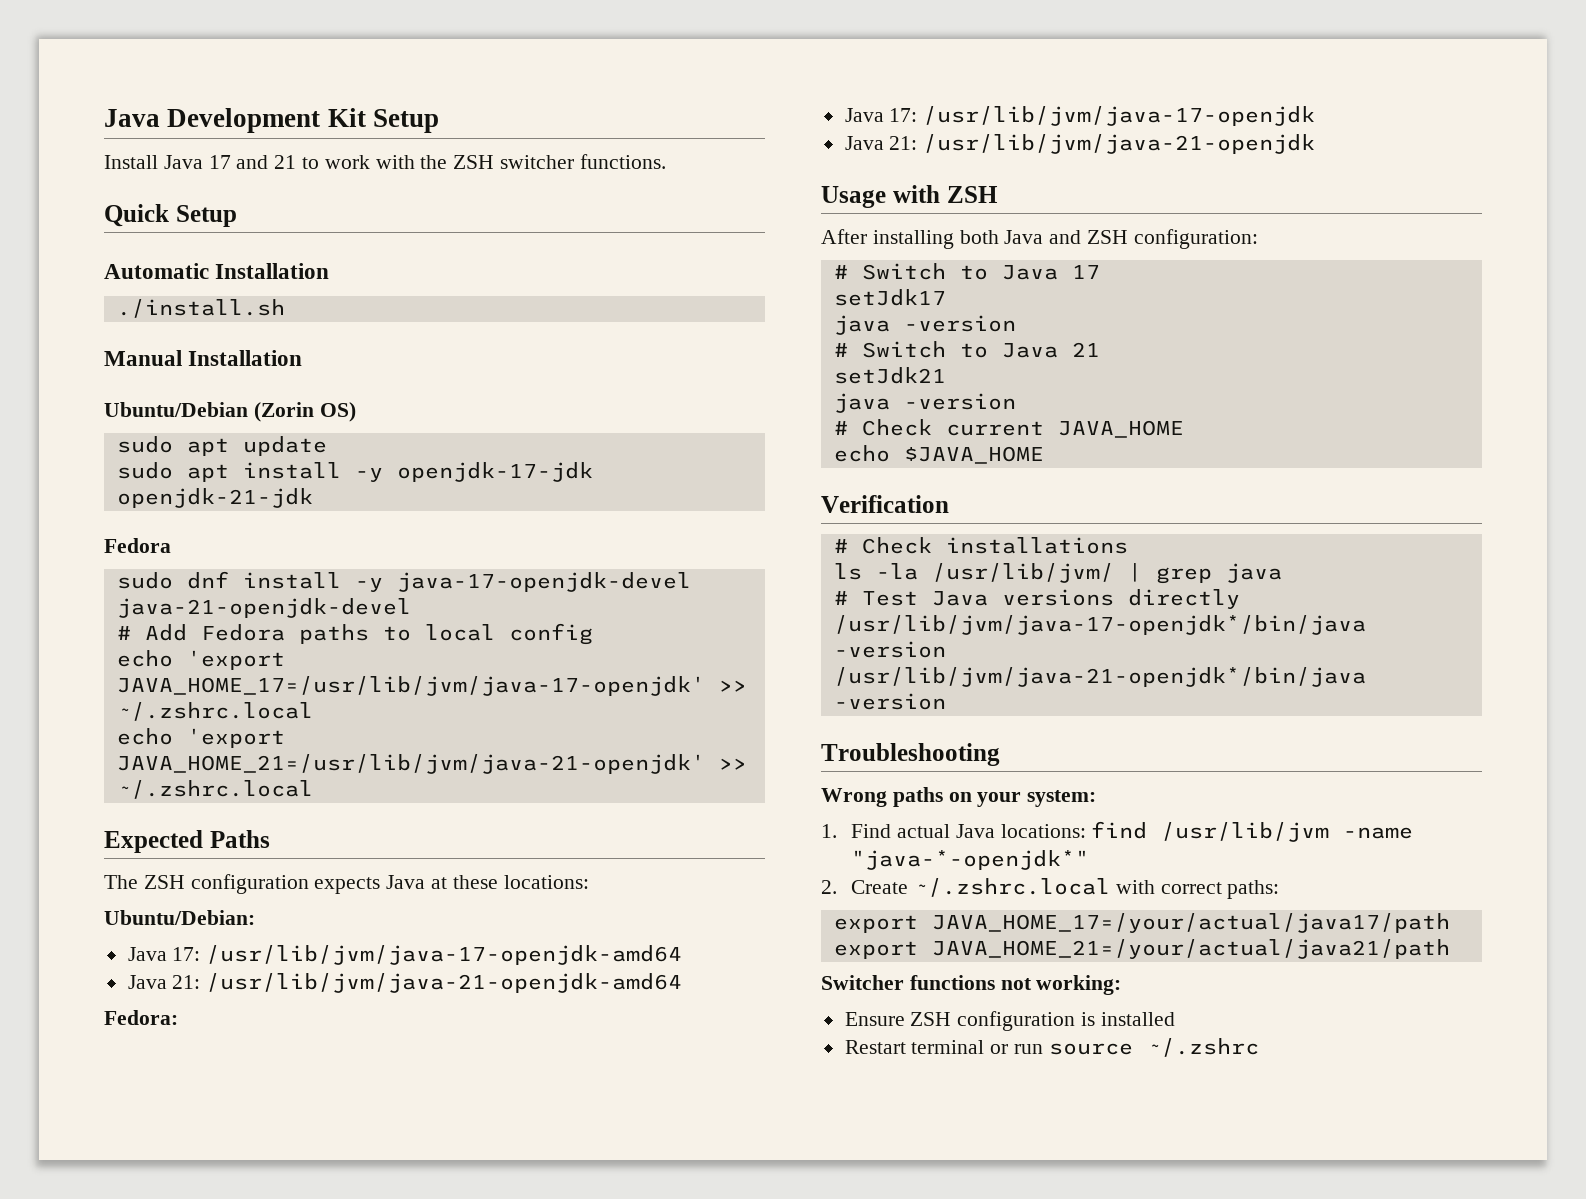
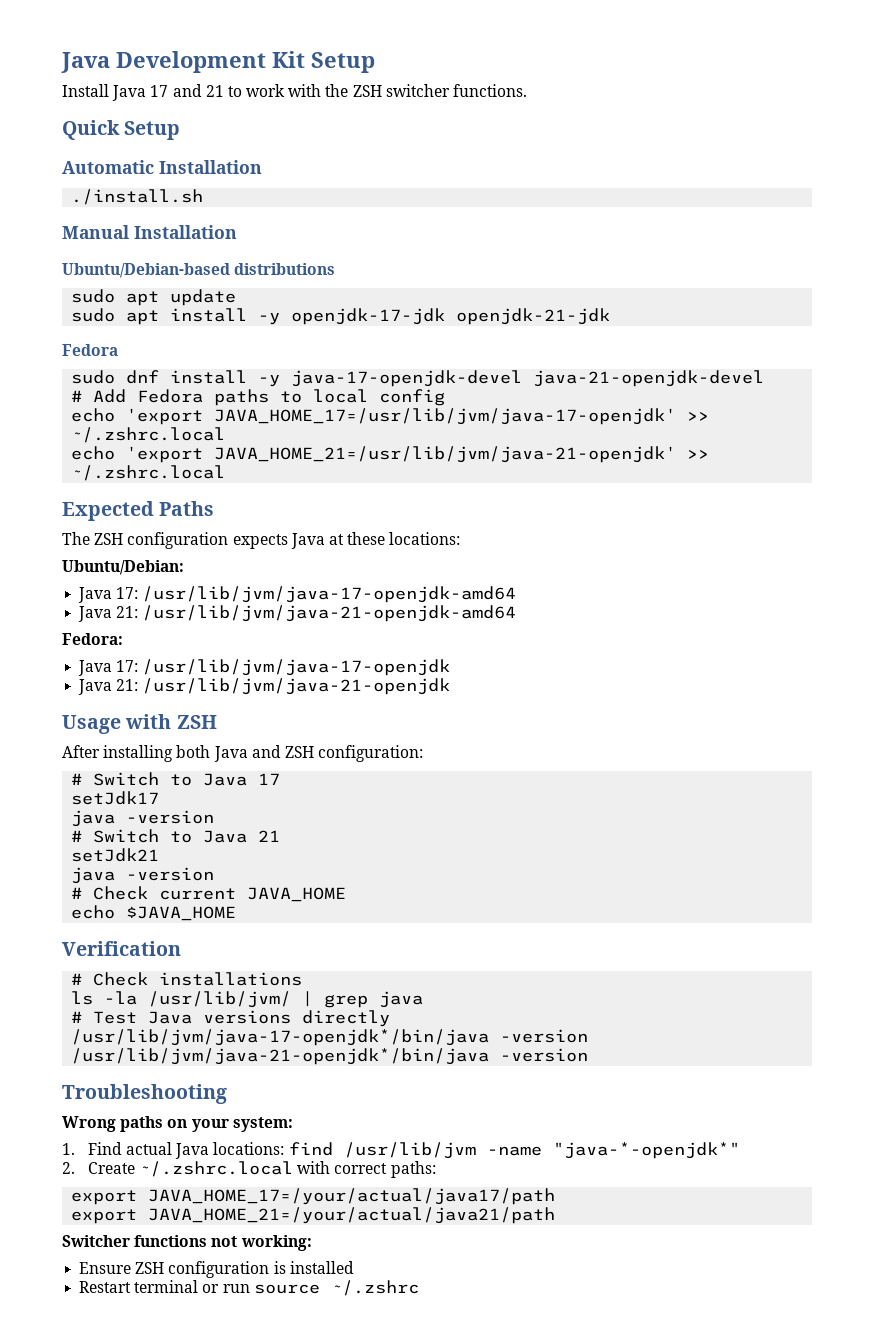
- Ubuntu/Debian (Zorin OS)
+ Ubuntu/Debian-based distributions

